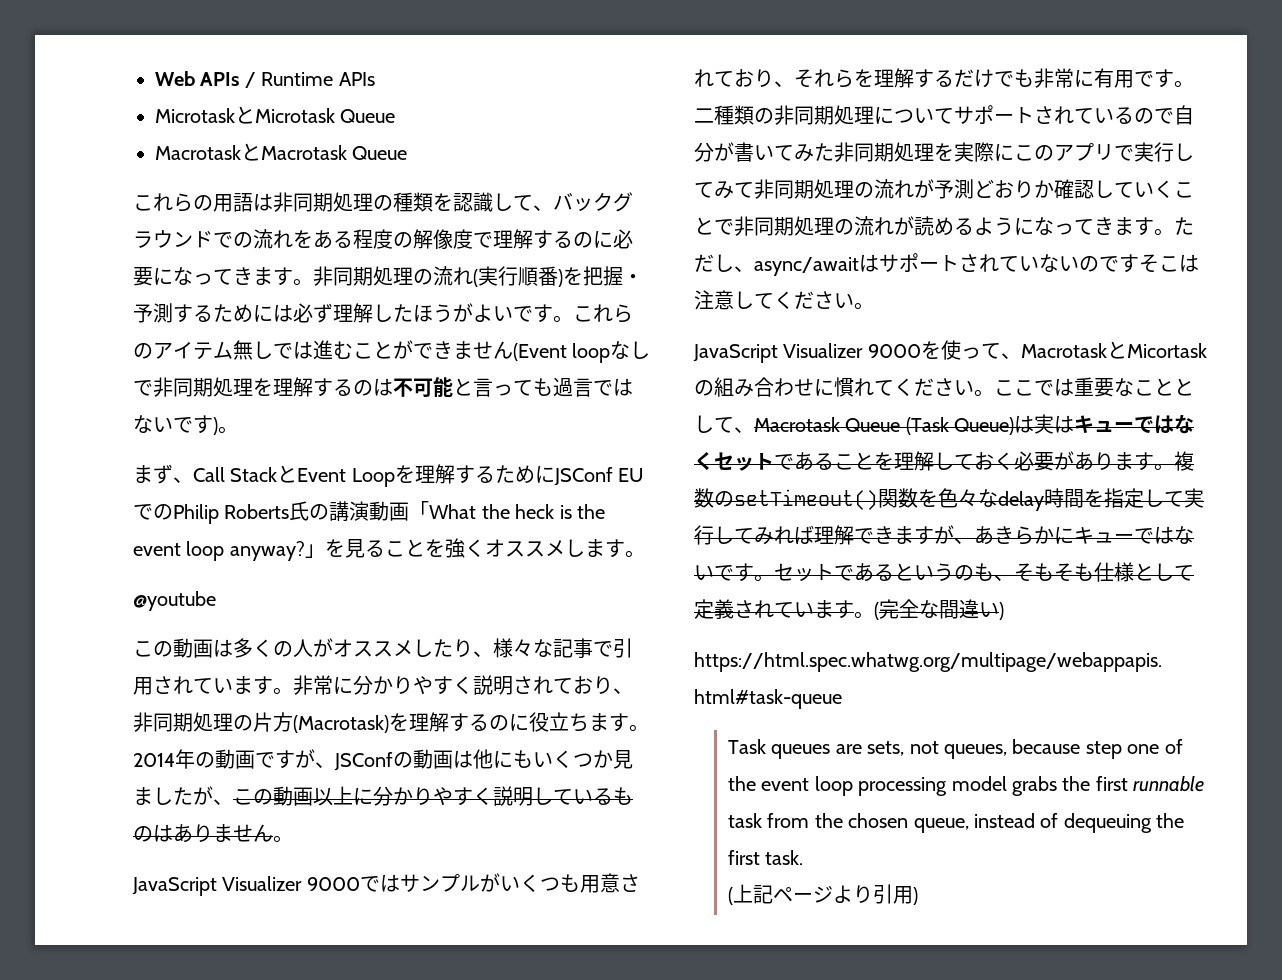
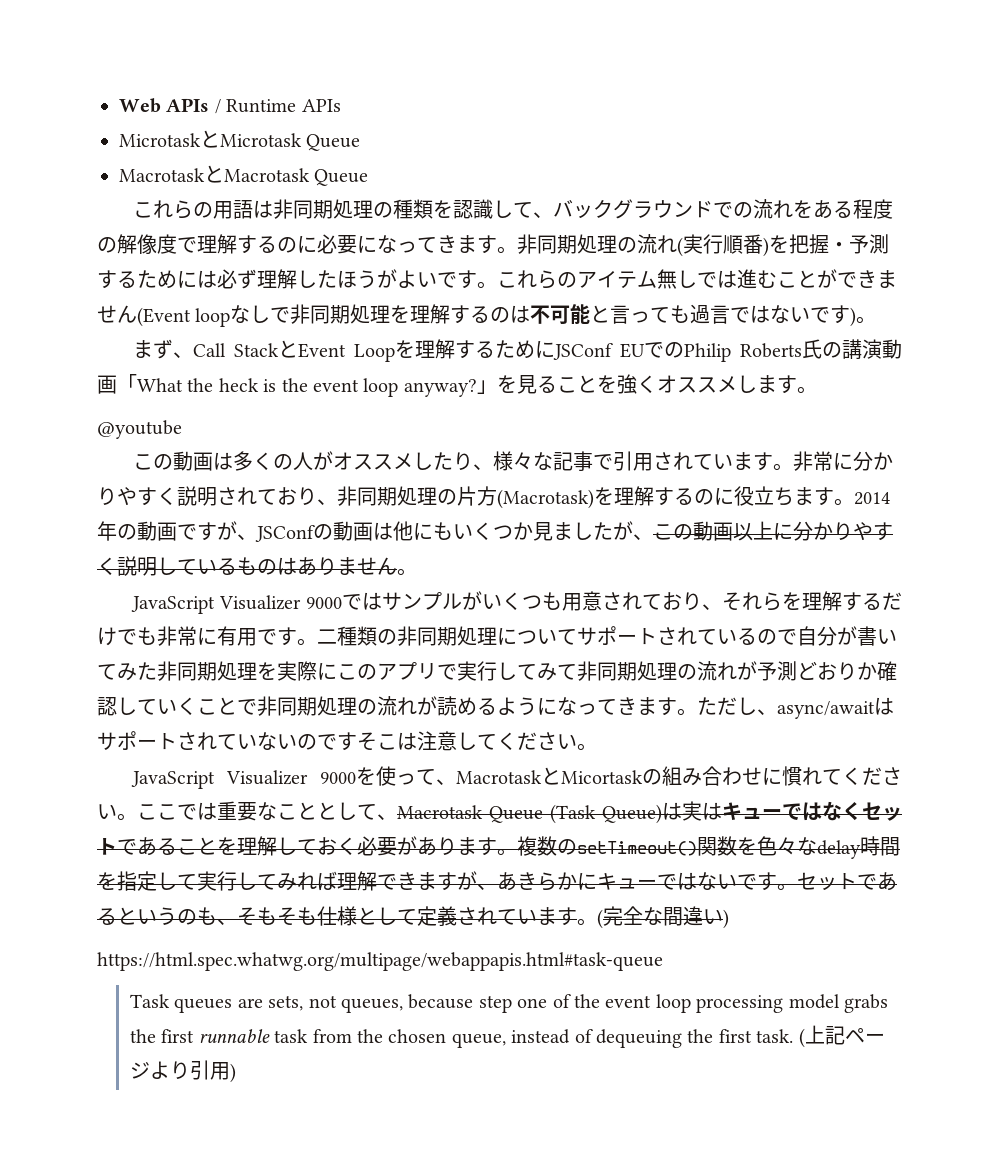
- Task queues are sets, not queues, because step one of the event loop processing model grabs the first runnable task from the chosen queue, instead of dequeuing the first task.
- (上記ページより引用)
+ Task queues are sets, not queues, because step one of the event loop processing model grabs the first runnable task from the chosen queue, instead of dequeuing the first task. (上記ページより引用)

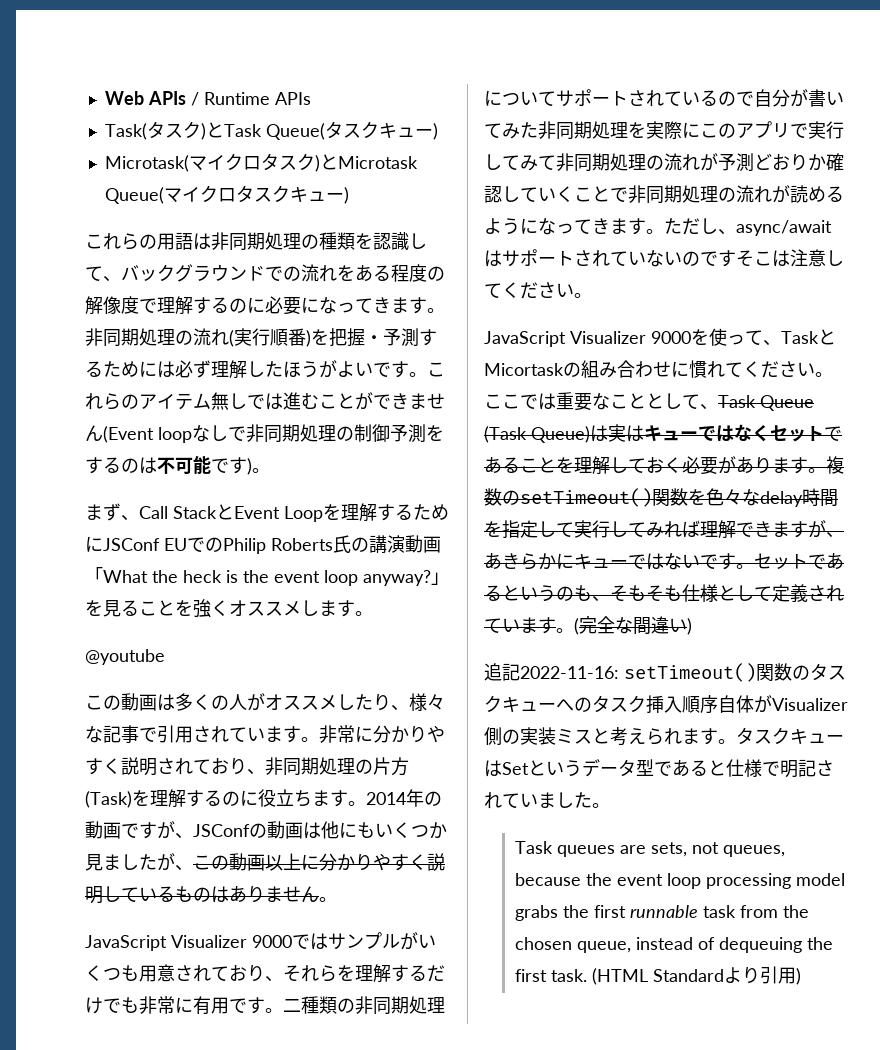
- MicrotaskとMicrotask Queue
- MacrotaskとMacrotask Queue
+ Task(タスク)とTask Queue(タスクキュー)
+ Microtask(マイクロタスク)とMicrotask Queue(マイクロタスクキュー)
- これらのアイテム無しでは進むことができません(Event loopなしで非同期処理を理解するのは不可能と言っても過言ではないです)。
+ これらのアイテム無しでは進むことができません(Event loopなしで非同期処理の制御予測をするのは不可能です)。
- 非常に分かりやすく説明されており、非同期処理の片方(Macrotask)を理解するのに役立ちます。
+ 非常に分かりやすく説明されており、非同期処理の片方(Task)を理解するのに役立ちます。
- JavaScript Visualizer 9000を使って、MacrotaskとMicortaskの組み合わせに慣れてください。
+ JavaScript Visualizer 9000を使って、TaskとMicortaskの組み合わせに慣れてください。
- ここでは重要なこととして、Macrotask Queue (Task Queue)は実はキューではなくセットであることを理解しておく必要があります。
+ ここでは重要なこととして、Task Queue (Task Queue)は実はキューではなくセットであることを理解しておく必要があります。
- https://html.spec.whatwg.org/multipage/webappapis.html#task-queue
+ 追記2022-11-16: setTimeout()関数のタスクキューへのタスク挿入順序自体がVisualizer側の実装ミスと考えられます。タスクキューはSetというデータ型であると仕様で明記されていました。
- Task queues are sets, not queues, because step one of the event loop processing model grabs the first runnable task from the chosen queue, instead of dequeuing the first task.
+ Task queues are sets, not queues, because the event loop processing model grabs the first runnable task from the chosen queue, instead of dequeuing the first task.
- (上記ページより引用)
+ (HTML Standardより引用)

